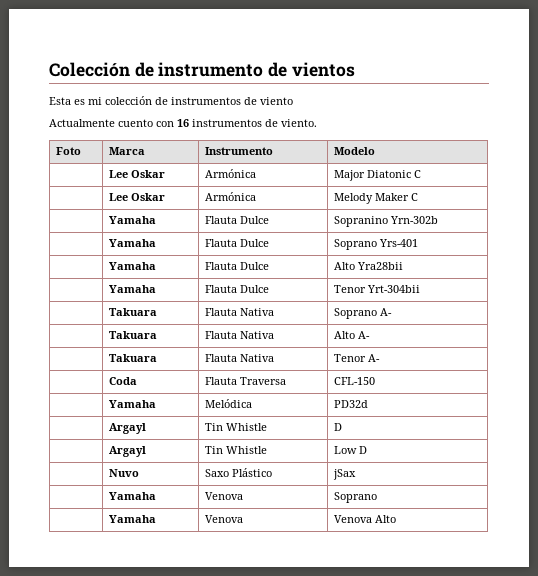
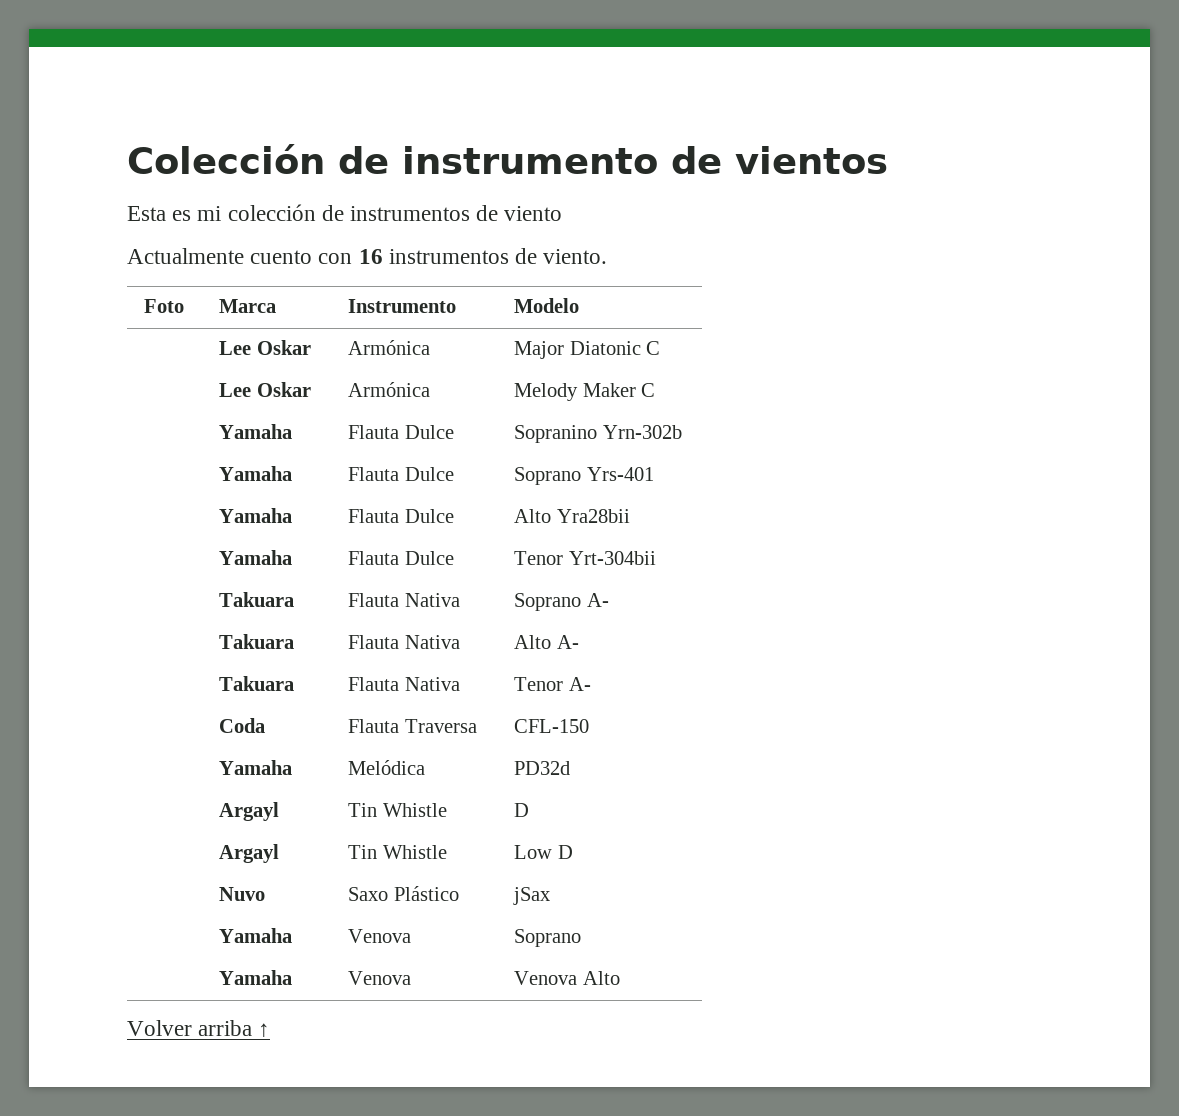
+ Volver arriba ↑

